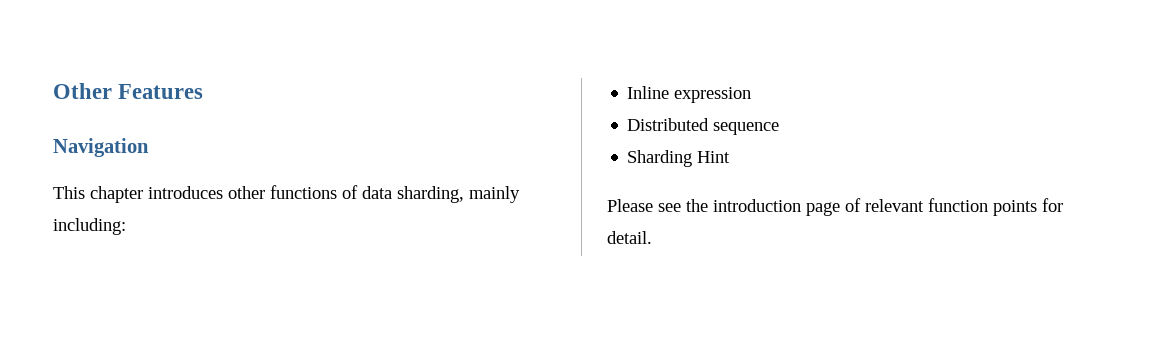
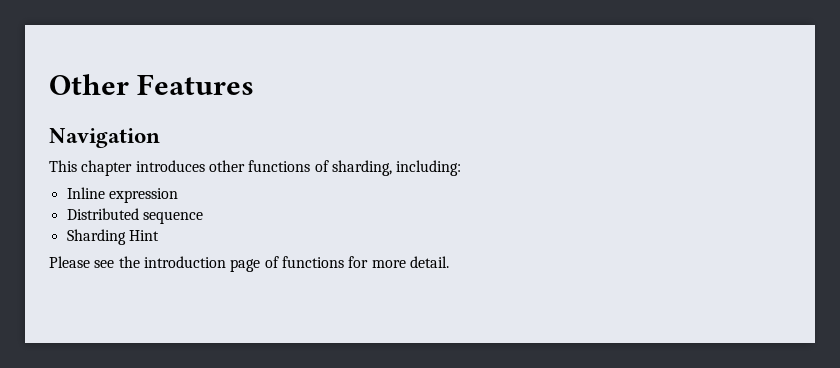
- This chapter introduces other functions of data sharding, mainly including:
+ This chapter introduces other functions of sharding, including:
- Please see the introduction page of relevant function points for detail.
+ Please see the introduction page of functions for more detail.

